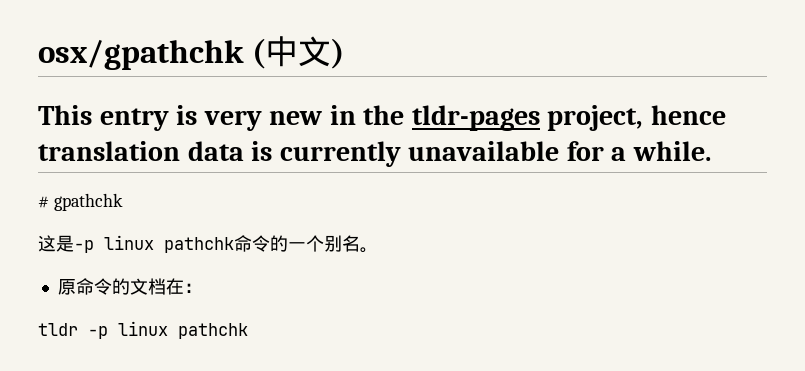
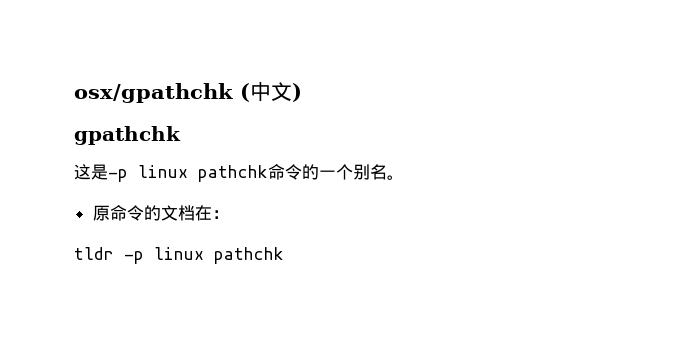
- This entry is very new in the tldr-pages project, hence translation data is currently unavailable for a while.
- # gpathchk
+ gpathchk

